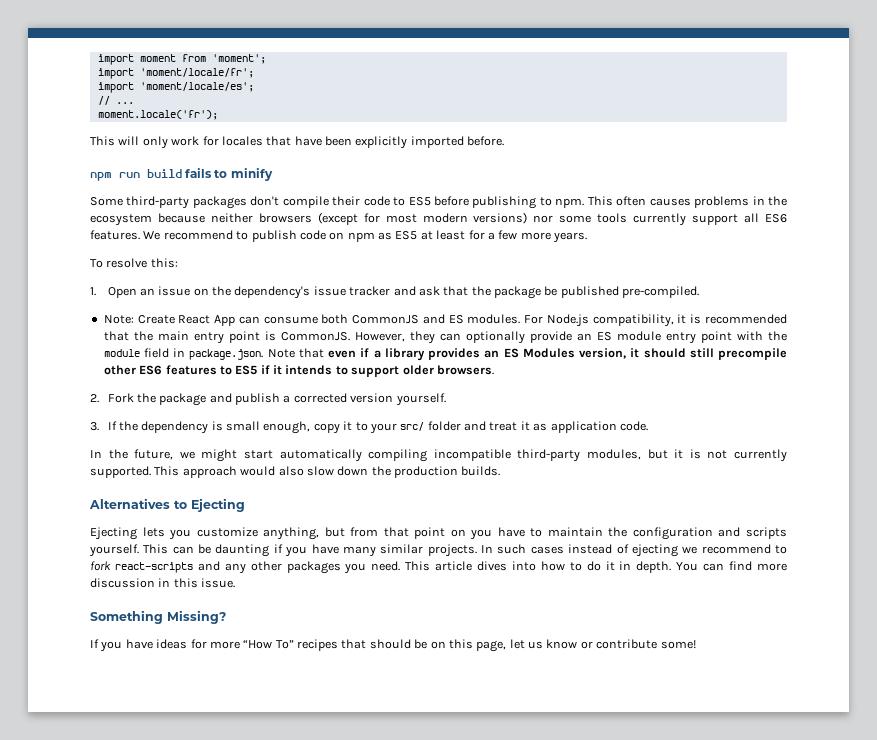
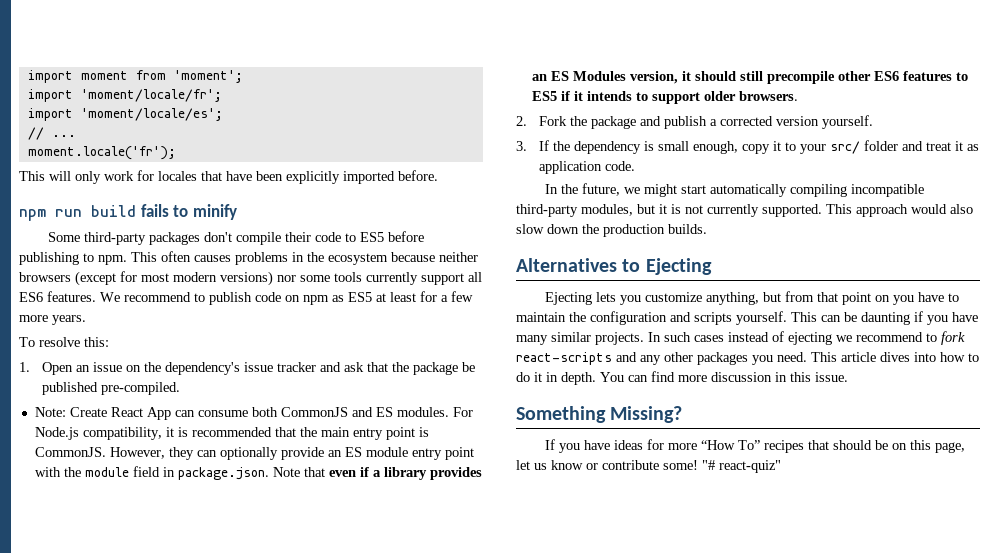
+ "# react-quiz"

